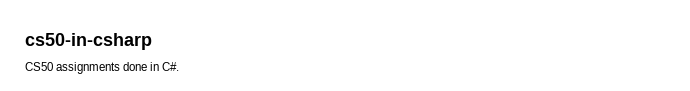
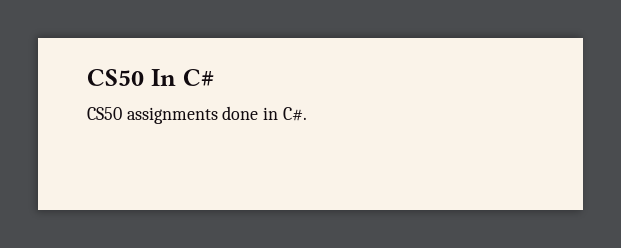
- cs50-in-csharp
+ CS50 In C#

